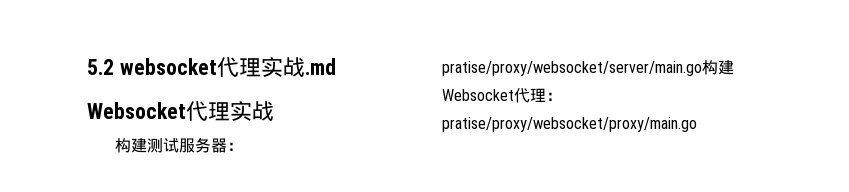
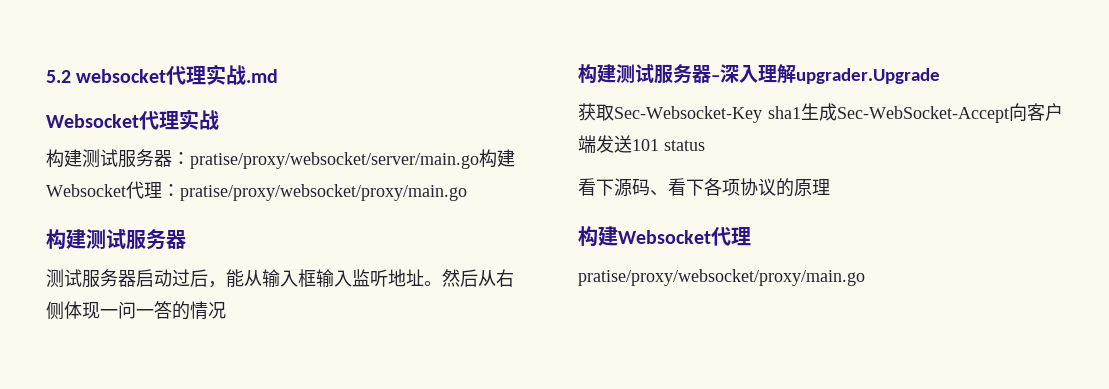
  构建测试服务器：pratise/proxy/websocket/server/main.go构建Websocket代理：pratise/proxy/websocket/proxy/main.go
+ 构建测试服务器
+ 测试服务器启动过后，能从输入框输入监听地址。然后从右侧体现一问一答的情况
+ 构建测试服务器–深入理解upgrader.Upgrade
+ 获取Sec-Websocket-Key sha1生成Sec-WebSocket-Accept向客户端发送101 status
+ 看下源码、看下各项协议的原理
+ 构建Websocket代理
+ pratise/proxy/websocket/proxy/main.go

